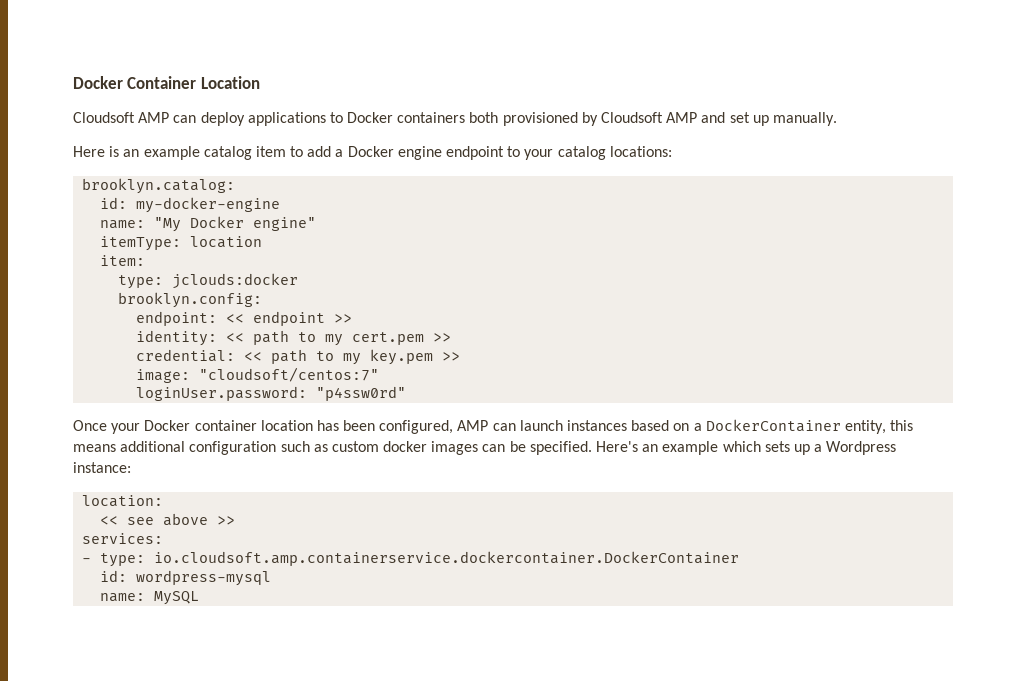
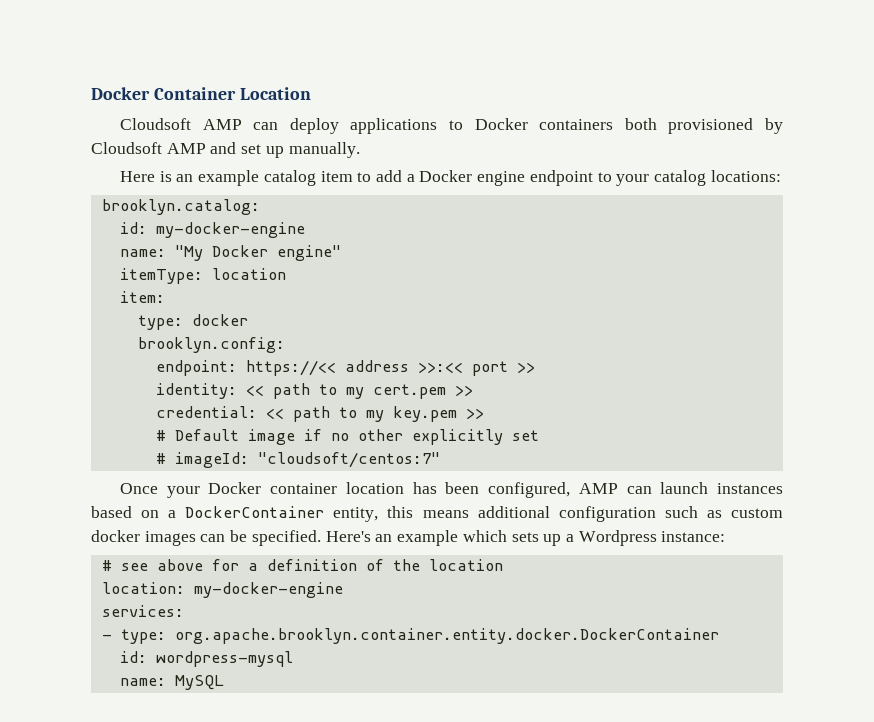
- type: jclouds:docker
+ type: docker
- endpoint: << endpoint >>
+ endpoint: https://<< address >>:<< port >>
- image: "cloudsoft/centos:7"
+ # Default image if no other explicitly set
+ # imageId: "cloudsoft/centos:7"
- loginUser.password: "p4ssw0rd"
- location:
- << see above >>
+ # see above for a definition of the location
+ location: my-docker-engine
- - type: io.cloudsoft.amp.containerservice.dockercontainer.DockerContainer
+ - type: org.apache.brooklyn.container.entity.docker.DockerContainer

